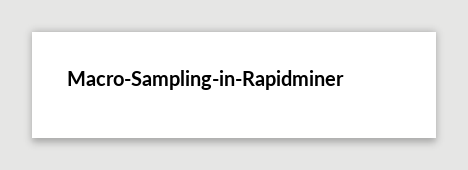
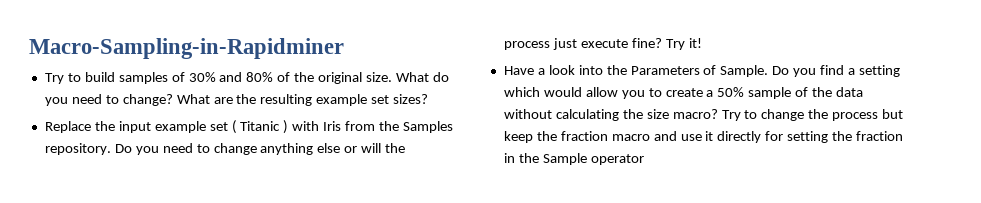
+ Try to build samples of 30% and 80% of the original size. What do you need to change? What are the resulting example set sizes?
+ Replace the input example set ( Titanic ) with Iris from the Samples repository. Do you need to change anything else or will the process just execute fine? Try it!
+ Have a look into the Parameters of Sample. Do you find a setting which would allow you to create a 50% sample of the data without calculating the size macro? Try to change the process but keep the fraction macro and use it directly for setting the fraction in the Sample operator

